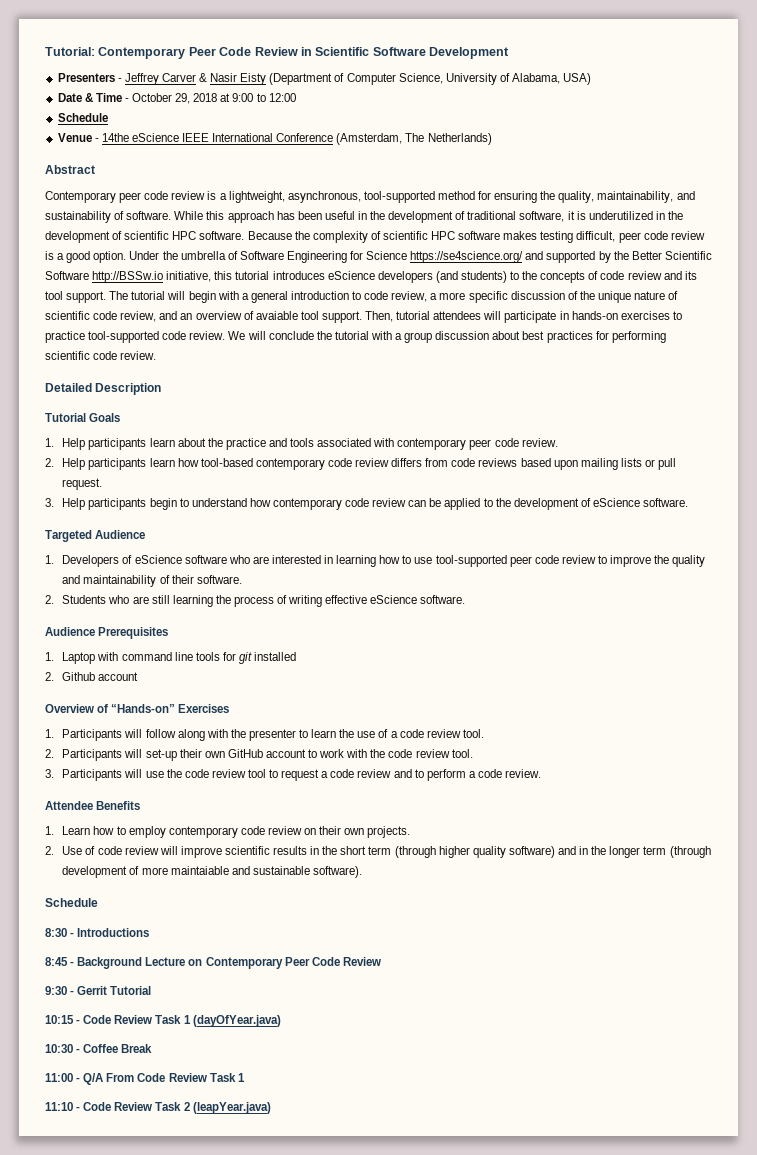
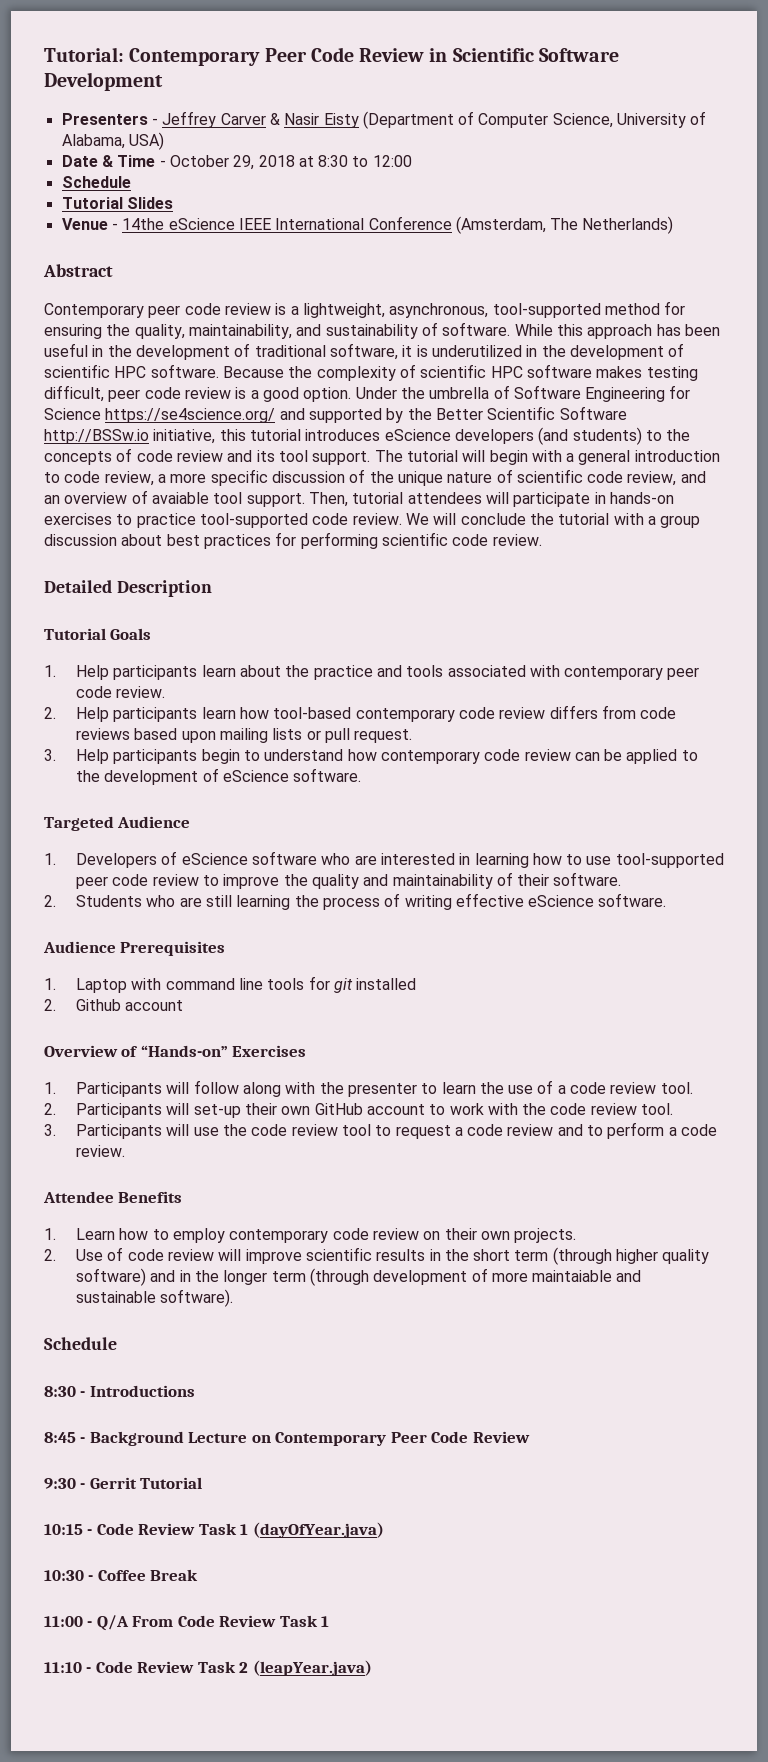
- Date & Time - October 29, 2018 at 9:00 to 12:00
+ Date & Time - October 29, 2018 at 8:30 to 12:00
+ Tutorial Slides

